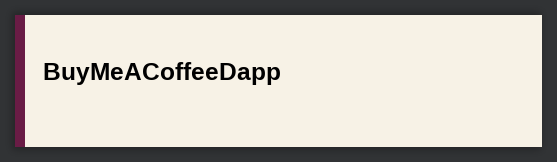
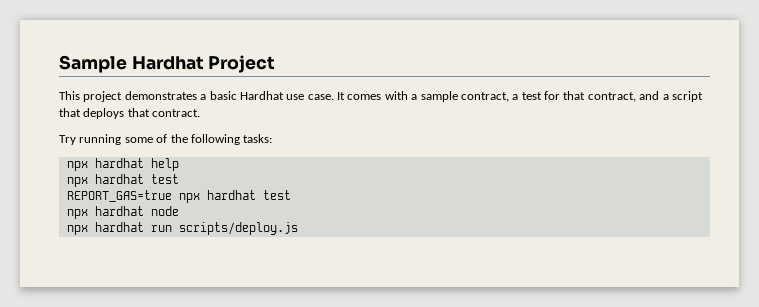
- BuyMeACoffeeDapp
+ Sample Hardhat Project
+ This project demonstrates a basic Hardhat use case. It comes with a sample contract, a test for that contract, and a script that deploys that contract.
+ Try running some of the following tasks:
+ npx hardhat help
+ npx hardhat test
+ REPORT_GAS=true npx hardhat test
+ npx hardhat node
+ npx hardhat run scripts/deploy.js

